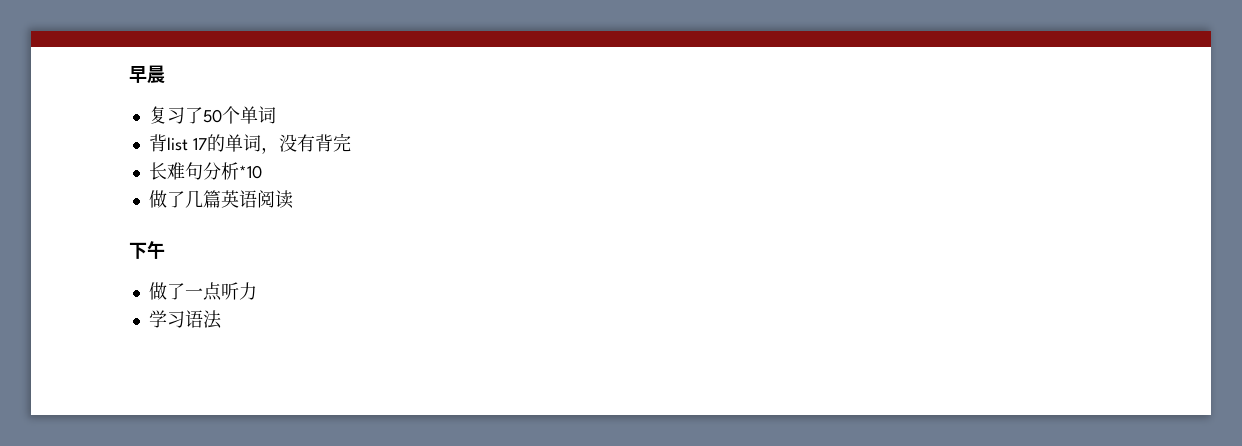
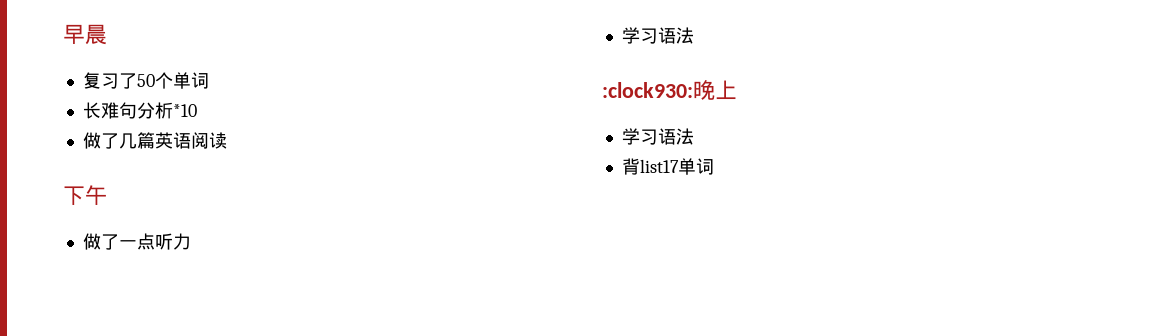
- 背list 17的单词，没有背完
+ :clock930:晚上
+ 学习语法
+ 背list17单词

